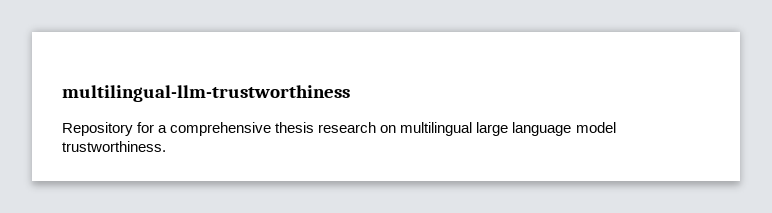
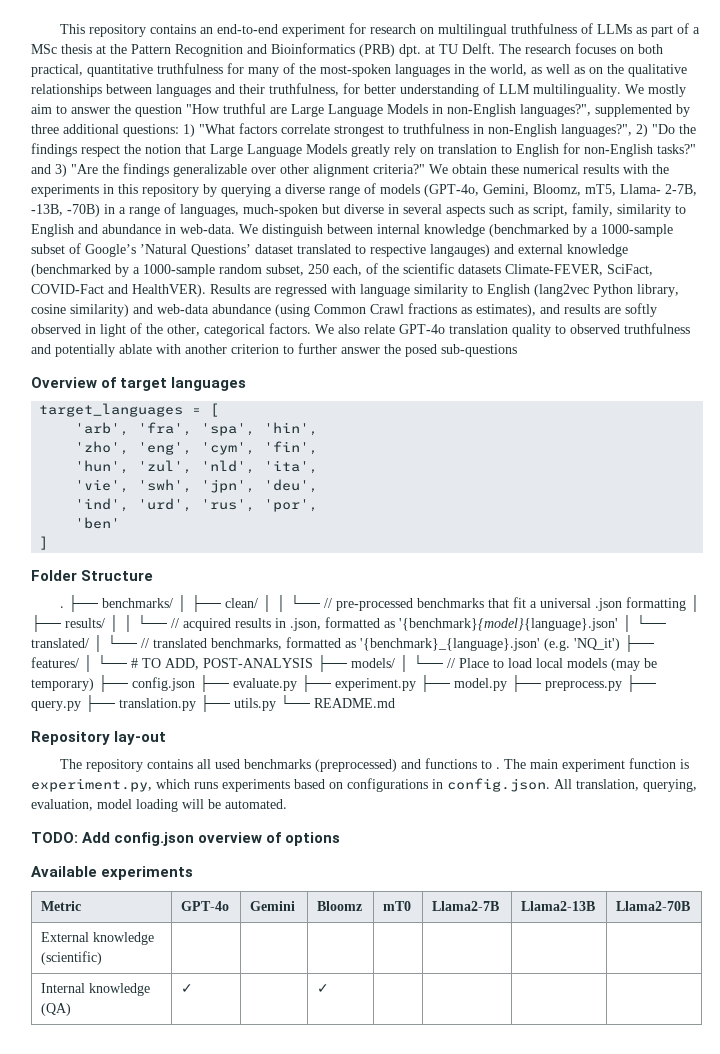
- multilingual-llm-trustworthiness
- Repository for a comprehensive thesis research on multilingual large language model trustworthiness.
+ This repository contains an end-to-end experiment for research on multilingual truthfulness of LLMs as part of a MSc thesis at the Pattern Recognition and Bioinformatics (PRB) dpt. at TU Delft. The research focuses on both practical, quantitative truthfulness for many of the most-spoken languages in the world, as well as on the qualitative relationships between languages and their truthfulness, for better understanding of LLM multilinguality. We mostly aim to answer the question "How truthful are Large Language Models in non-English languages?", supplemented by three additional questions: 1) "What factors correlate strongest to truthfulness in non-English languages?", 2) "Do the findings respect the notion that Large Language Models greatly rely on translation to English for non-English tasks?" and 3) "Are the findings generalizable over other alignment criteria?" We obtain these numerical results with the experiments in this repository by querying a diverse range of models (GPT-4o, Gemini, Bloomz, mT5, Llama- 2-7B, -13B, -70B) in a range of languages, much-spoken but diverse in several aspects such as script, family, similarity to English and abundance in web-data. We distinguish between internal knowledge (benchmarked by a 1000-sample subset of Google’s ’Natural Questions’ dataset translated to respective langauges) and external knowledge (benchmarked by a 1000-sample random subset, 250 each, of the scientific datasets Climate-FEVER, SciFact, COVID-Fact and HealthVER). Results are regressed with language similarity to English (lang2vec Python library, cosine similarity) and web-data abundance (using Common Crawl fractions as estimates), and results are softly observed in light of the other, categorical factors. We also relate GPT-4o translation quality to observed truthfulness and potentially ablate with another criterion to further answer the posed sub-questions
+ Overview of target languages
+ target_languages = [
+ 'arb', 'fra', 'spa', 'hin',
+ 'zho', 'eng', 'cym', 'fin',
+ 'hun', 'zul', 'nld', 'ita',
+ 'vie', 'swh', 'jpn', 'deu',
+ 'ind', 'urd', 'rus', 'por',
+ 'ben'
+ ]
+ Folder Structure
+ . ├── benchmarks/ │ ├── clean/ │ │ └── // pre-processed benchmarks that fit a universal .json formatting │ ├── results/ │ │ └── // acquired results in .json, formatted as '{benchmark}{model}{language}.json' │ └── translated/ │ └── // translated benchmarks, formatted as '{benchmark}_{language}.json' (e.g. 'NQ_it') ├── features/ │ └── # TO ADD, POST-ANALYSIS ├── models/ │ └── // Place to load local models (may be temporary) ├── config.json ├── evaluate.py ├── experiment.py ├── model.py ├── preprocess.py ├── query.py ├── translation.py ├── utils.py └── README.md
+ Repository lay-out
+ The repository contains all used benchmarks (preprocessed) and functions to . The main experiment function is experiment.py, which runs experiments based on configurations in config.json. All translation, querying, evaluation, model loading will be automated.
+ TODO: Add config.json overview of options
+ Available experiments
+ Metric | GPT-4o | Gemini | Bloomz | mT0 | Llama2-7B | Llama2-13B | Llama2-70B
+ External knowledge (scientific) | | | | | | |
+ Internal knowledge (QA) | ✓ | | ✓ | | | |

